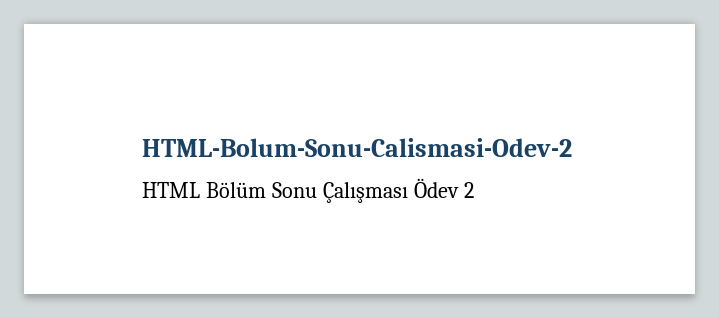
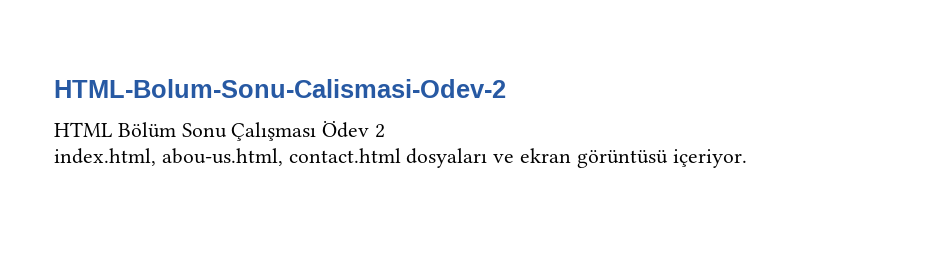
+ index.html, abou-us.html, contact.html dosyaları ve ekran görüntüsü içeriyor.

